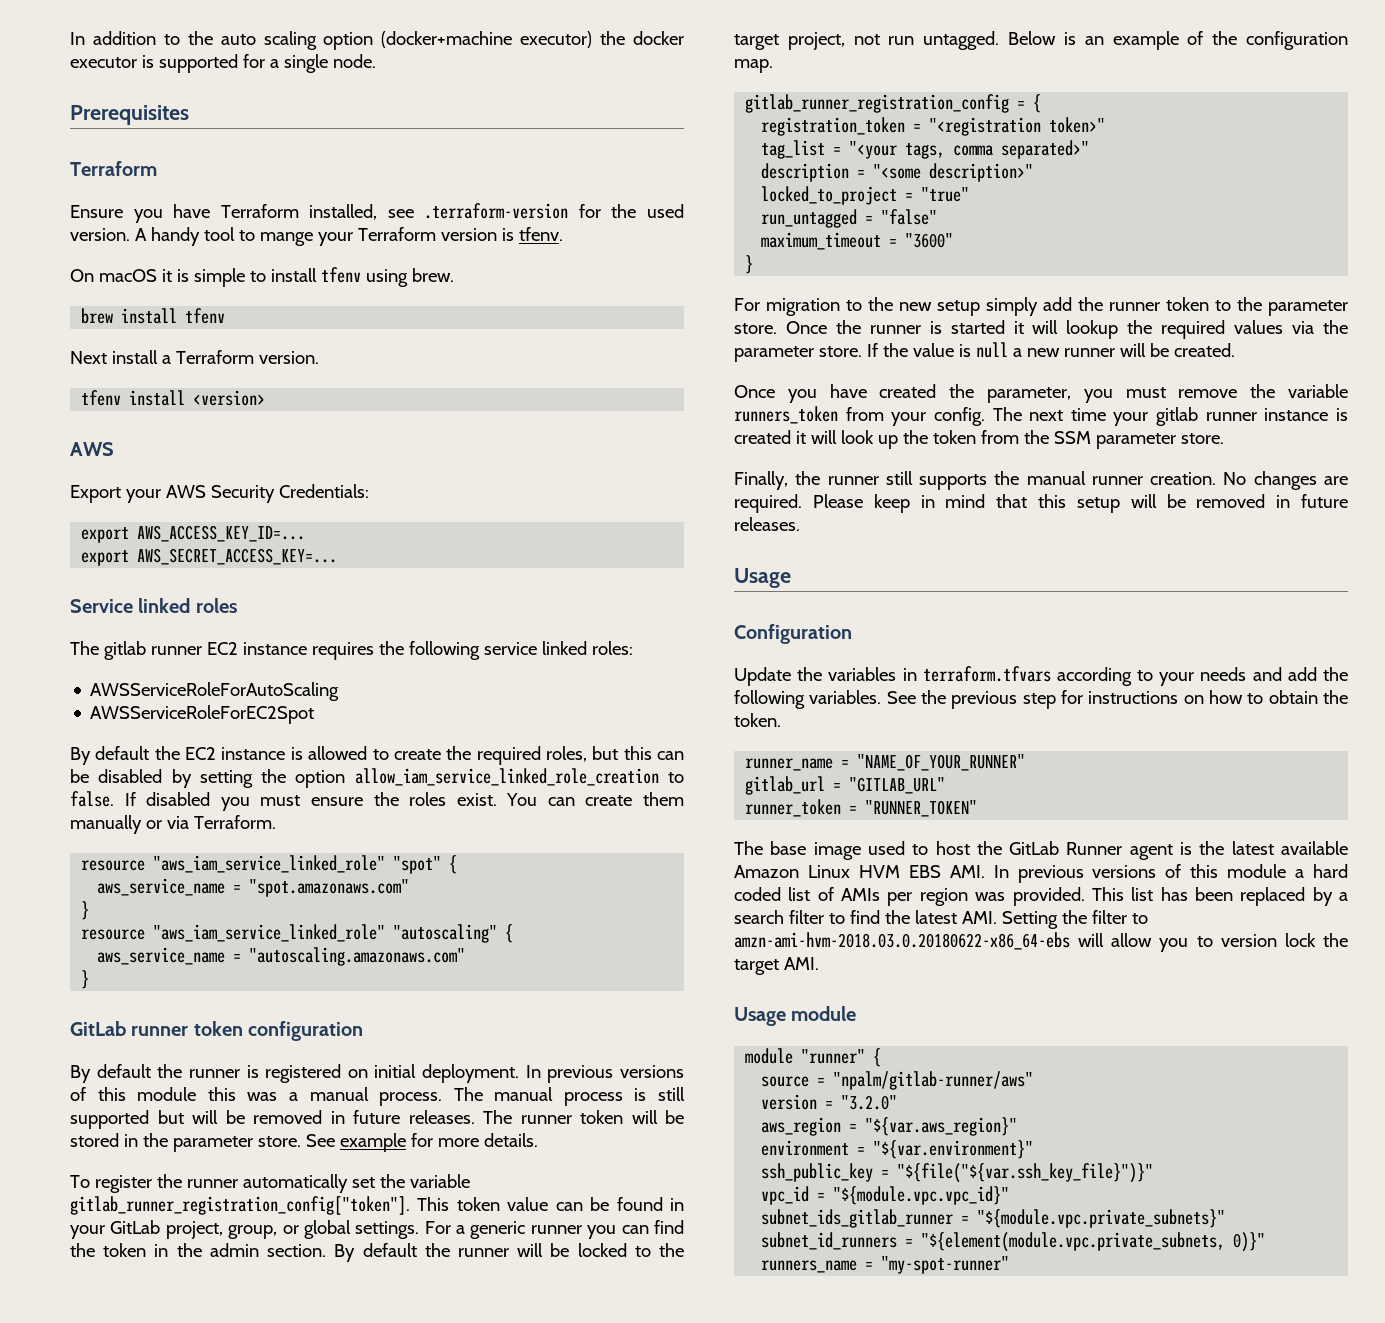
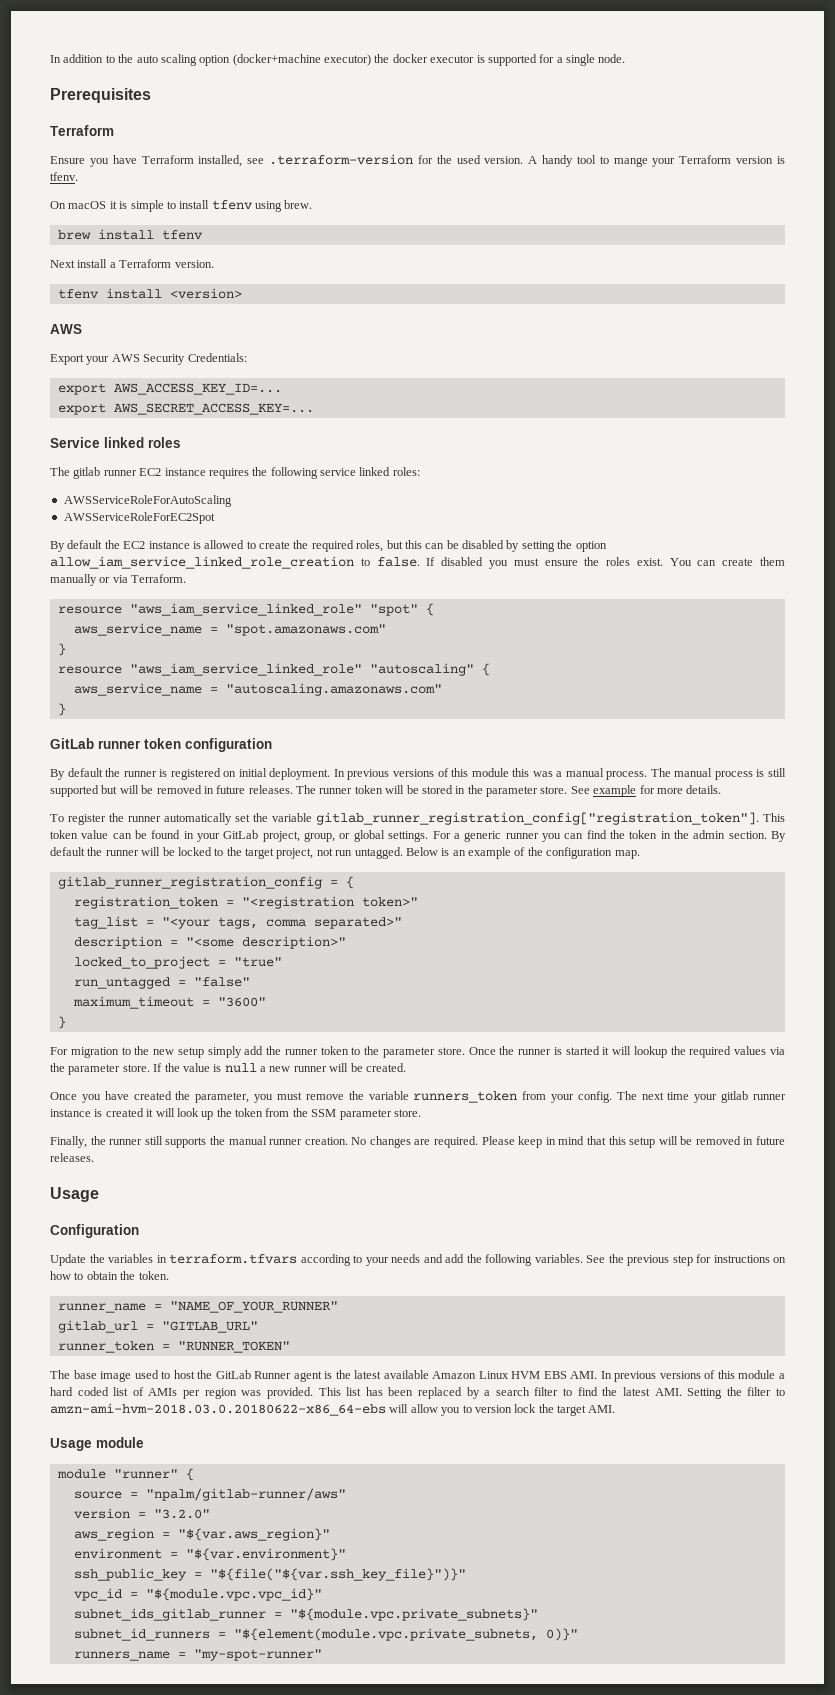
- To register the runner automatically set the variable gitlab_runner_registration_config["token"].
+ To register the runner automatically set the variable gitlab_runner_registration_config["registration_token"].

